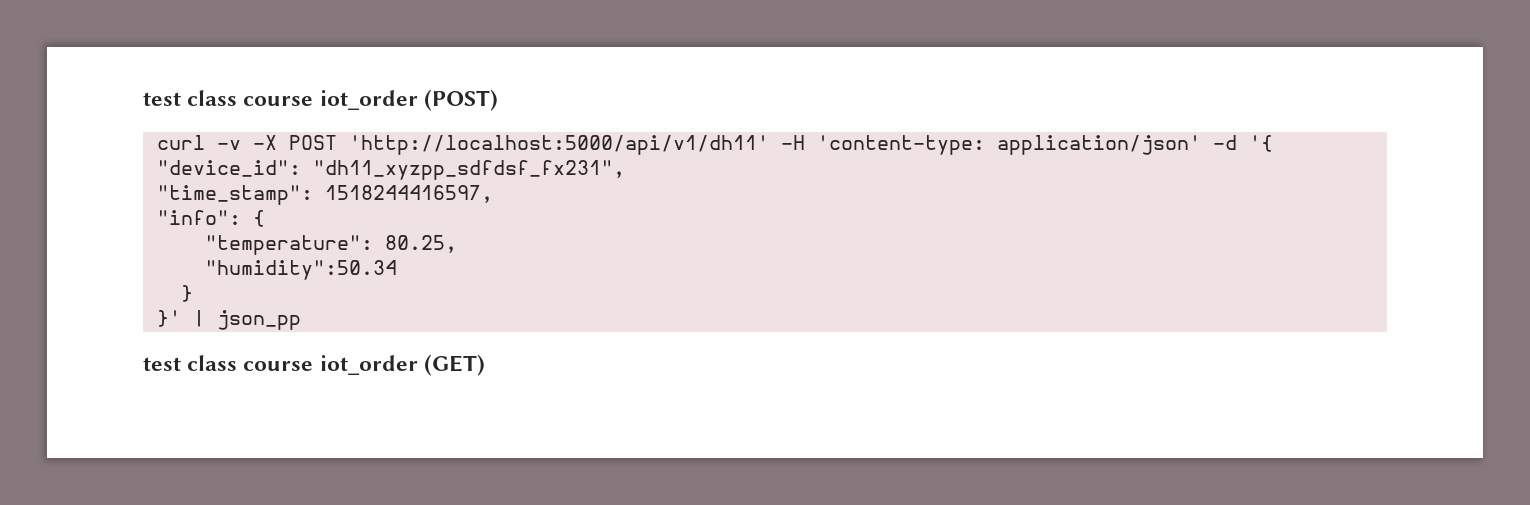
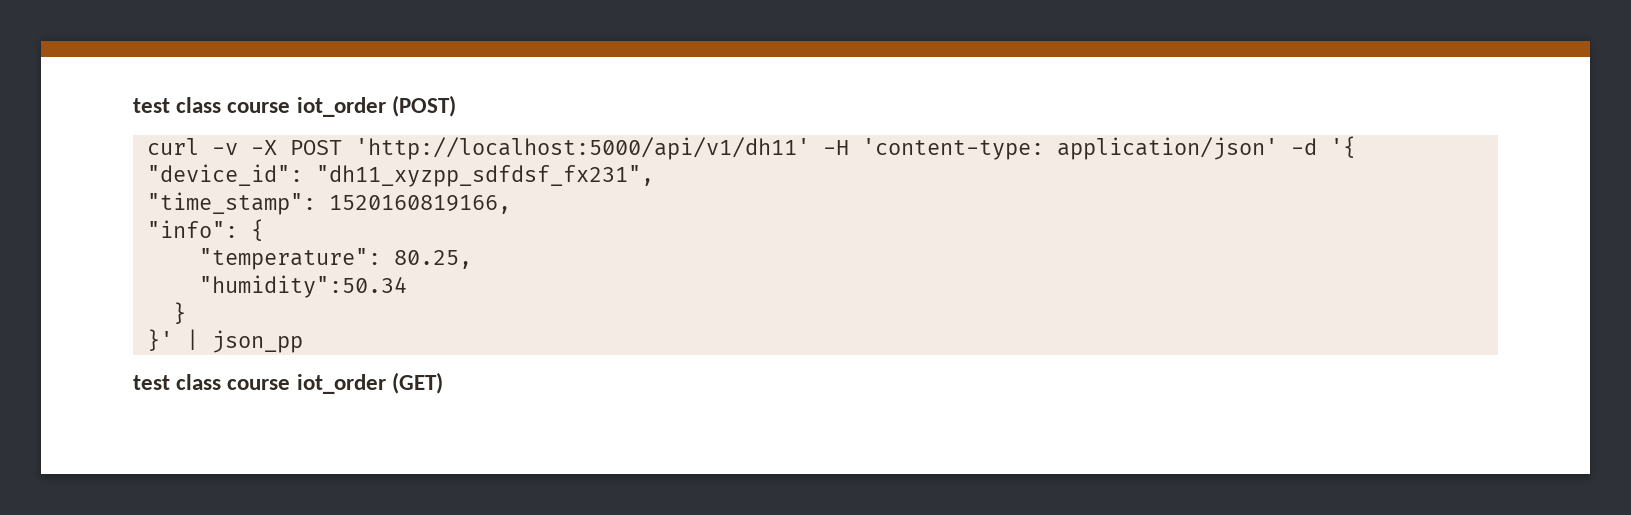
- "time_stamp": 1518244416597,
+ "time_stamp": 1520160819166,

